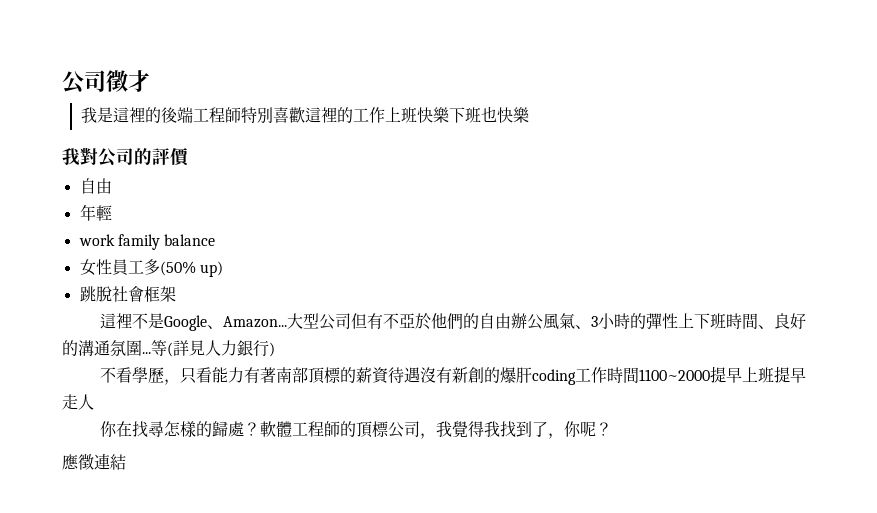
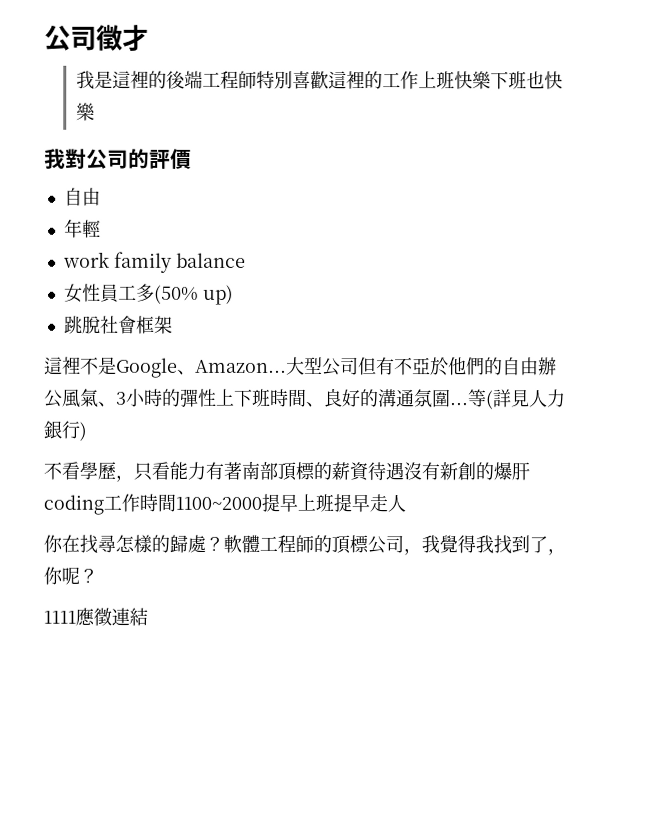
- 應徵連結
+ 1111應徵連結

